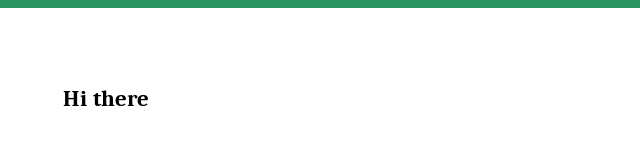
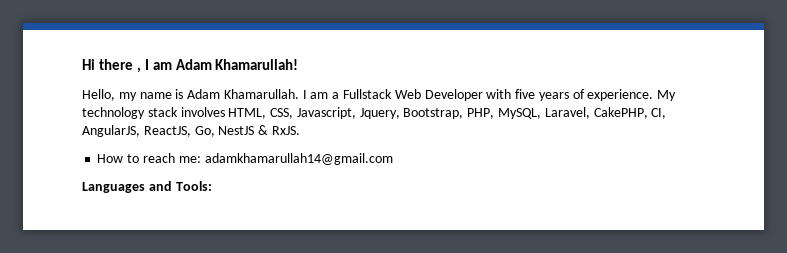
- Hi there
+ Hi there , I am Adam Khamarullah!
+ Hello, my name is Adam Khamarullah. I am a Fullstack Web Developer with five years of experience. My technology stack involves HTML, CSS, Javascript, Jquery, Bootstrap, PHP, MySQL, Laravel, CakePHP, CI, AngularJS, ReactJS, Go, NestJS & RxJS.
+ How to reach me: adamkhamarullah14@gmail.com
+ Languages and Tools:

